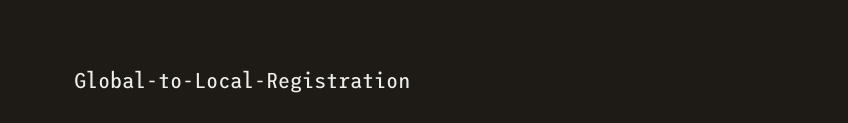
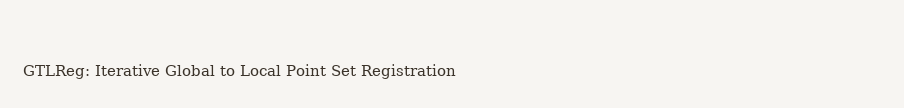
- Global-to-Local-Registration
+ GTLReg: Iterative Global to Local Point Set Registration

